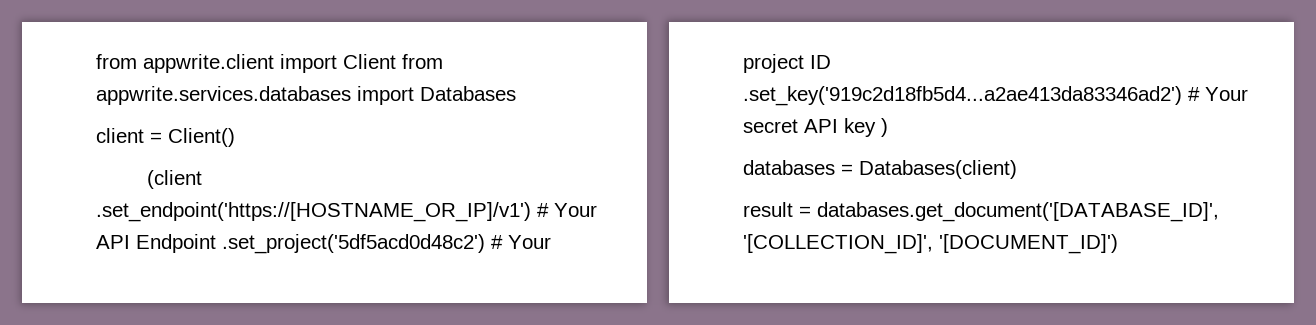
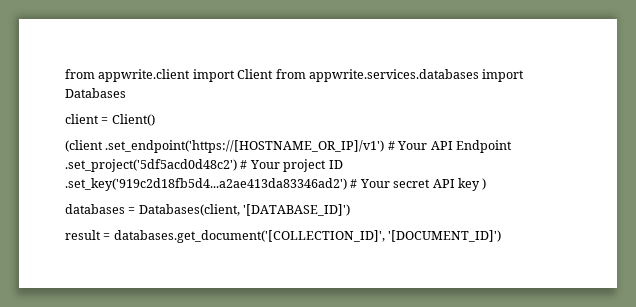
- databases = Databases(client)
+ databases = Databases(client, '[DATABASE_ID]')
- result = databases.get_document('[DATABASE_ID]', '[COLLECTION_ID]', '[DOCUMENT_ID]')
+ result = databases.get_document('[COLLECTION_ID]', '[DOCUMENT_ID]')

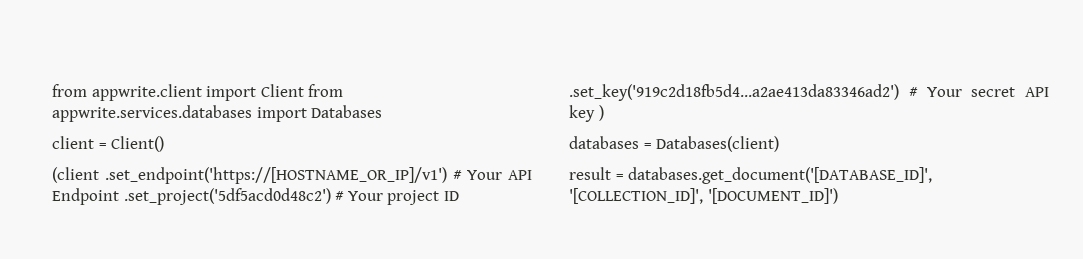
- databases = Databases(client, '[DATABASE_ID]')
+ databases = Databases(client)
- result = databases.get_document('[COLLECTION_ID]', '[DOCUMENT_ID]')
+ result = databases.get_document('[DATABASE_ID]', '[COLLECTION_ID]', '[DOCUMENT_ID]')

